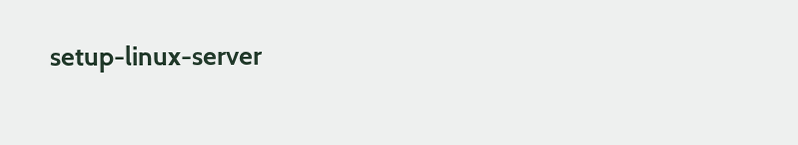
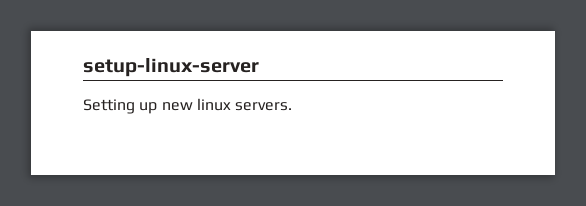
+ Setting up new linux servers.

